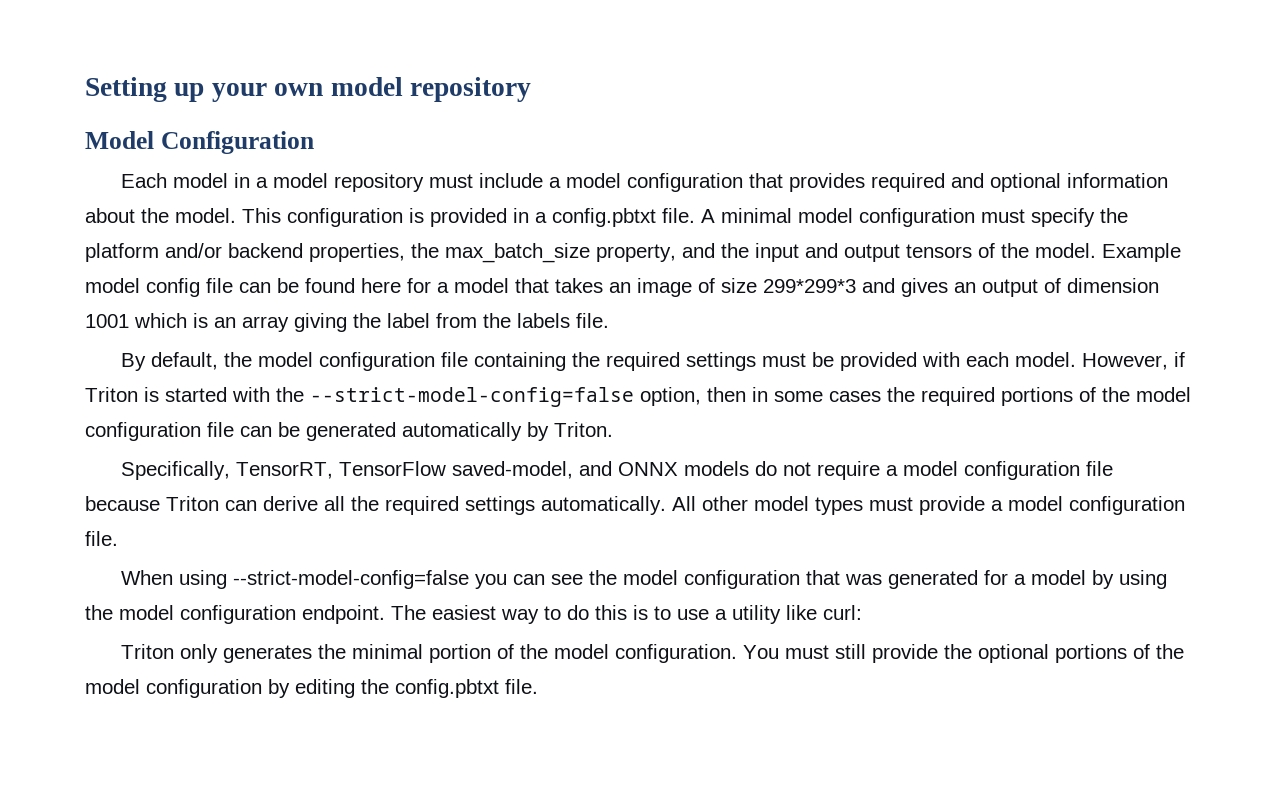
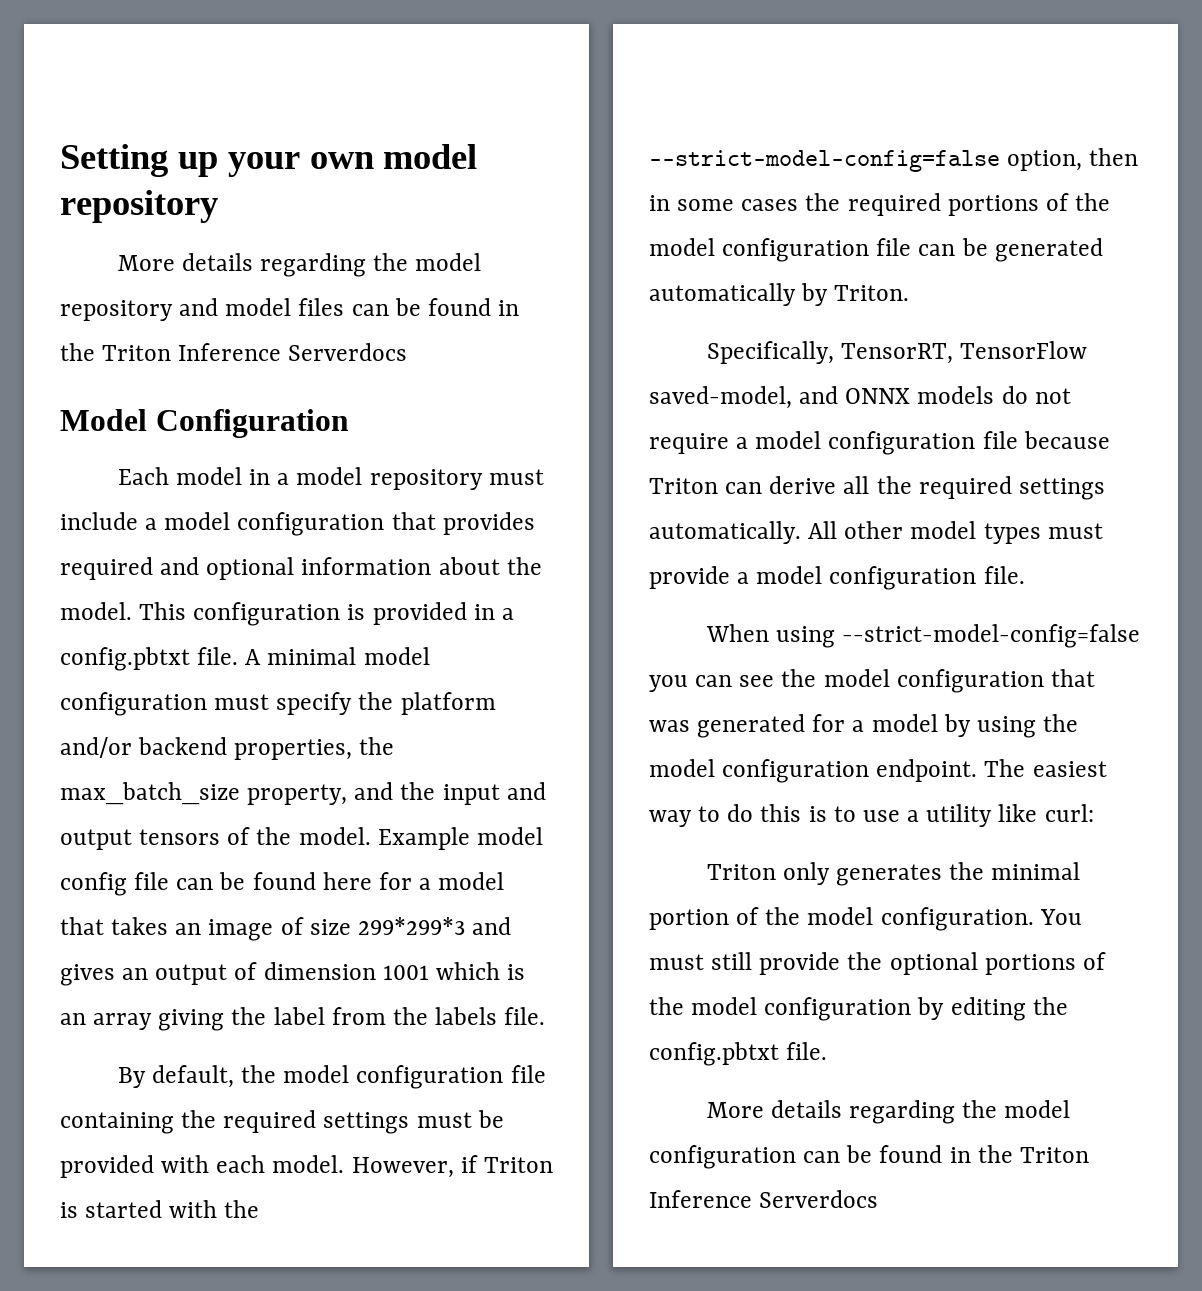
+ More details regarding the model repository and model files can be found in the Triton Inference Serverdocs
+ More details regarding the model configuration can be found in the Triton Inference Serverdocs

